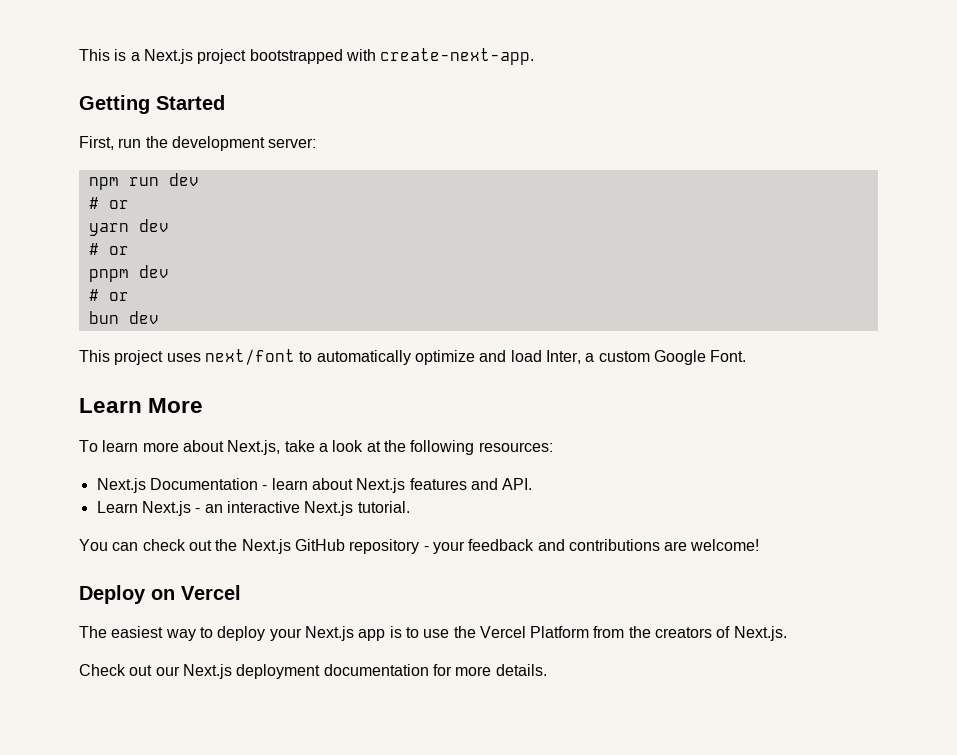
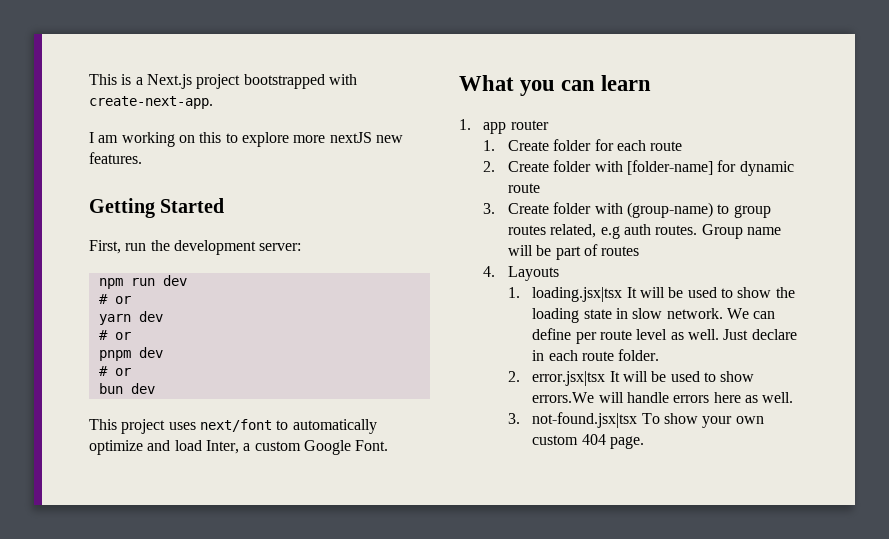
+ I am working on this to explore more nextJS new features.
- Learn More
- To learn more about Next.js, take a look at the following resources:
- Next.js Documentation - learn about Next.js features and API.
- Learn Next.js - an interactive Next.js tutorial.
- You can check out the Next.js GitHub repository - your feedback and contributions are welcome!
- Deploy on Vercel
- The easiest way to deploy your Next.js app is to use the Vercel Platform from the creators of Next.js.
- Check out our Next.js deployment documentation for more details.
+ What you can learn
+ 1. app router
+ 1. Create folder for each route
+ 2. Create folder with [folder-name] for dynamic route
+ 3. Create folder with (group-name) to group routes related, e.g auth routes. Group name will be part of routes
+ 4. Layouts
+ 1. loading.jsx|tsx It will be used to show the loading state in slow network. We can define per route level as well. Just declare in each route folder.
+ 2. error.jsx|tsx It will be used to show errors.We will handle errors here as well.
+ 3. not-found.jsx|tsx To show your own custom 404 page.

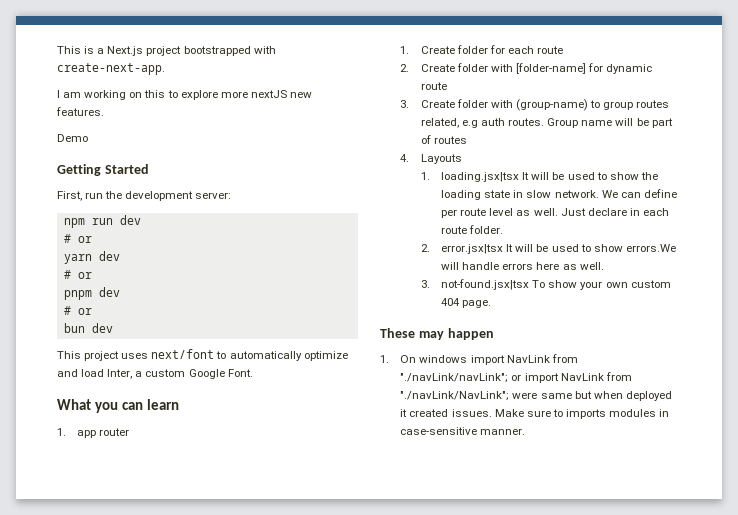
+ Demo
+ These may happen
+ 1. On windows import NavLink from "./navLink/navLink"; or import NavLink from "./navLink/NavLink"; were same but when deployed it created issues. Make sure to imports modules in case-sensitive manner.

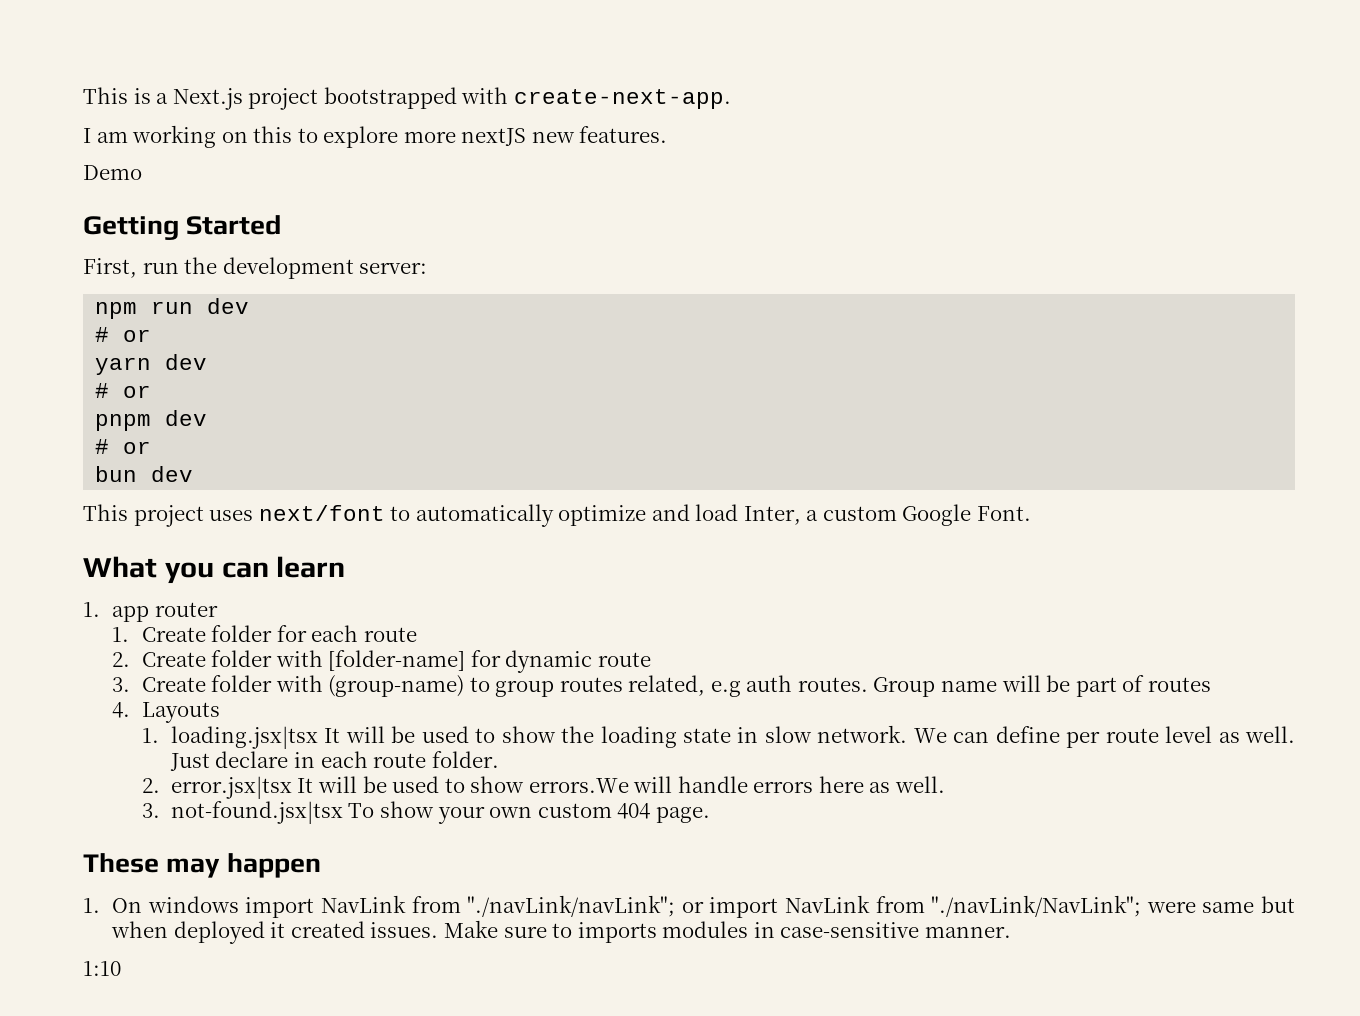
+ 1:10

